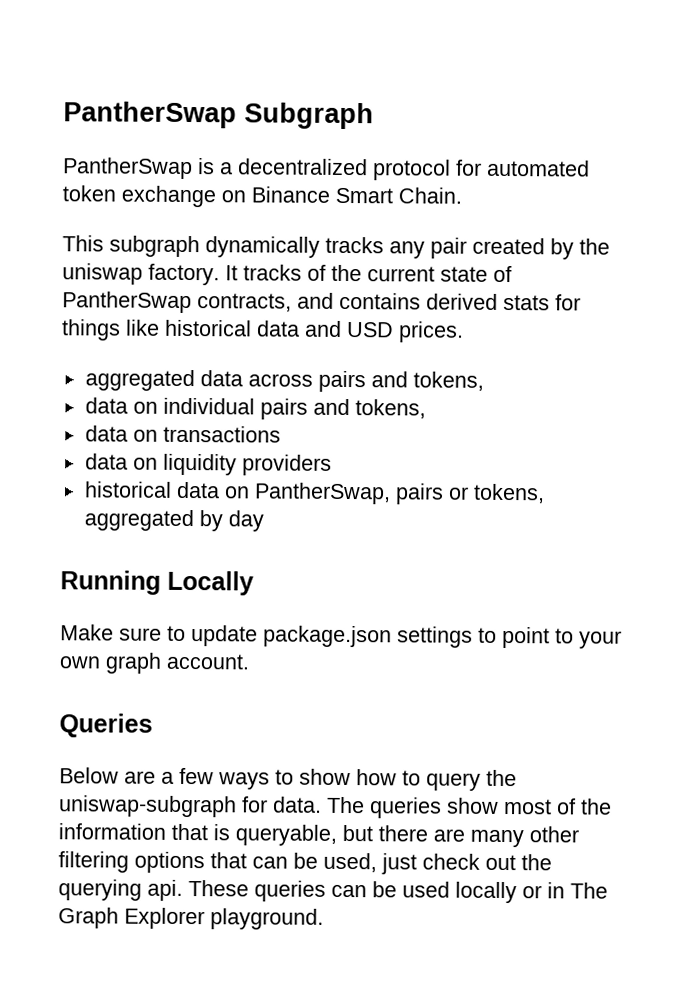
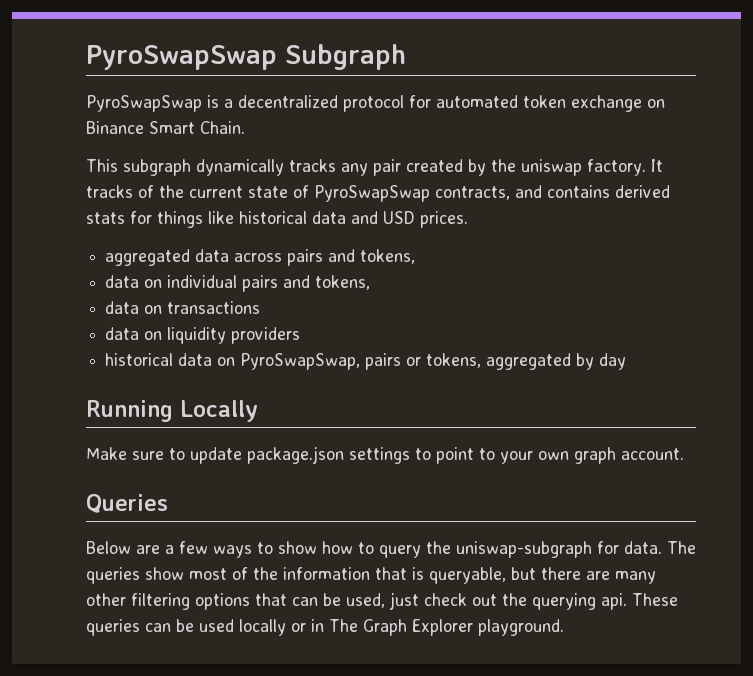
- PantherSwap Subgraph
+ PyroSwapSwap Subgraph
- PantherSwap is a decentralized protocol for automated token exchange on Binance Smart Chain.
+ PyroSwapSwap is a decentralized protocol for automated token exchange on Binance Smart Chain.
- It tracks of the current state of PantherSwap contracts, and contains derived stats for things like historical data and USD prices.
+ It tracks of the current state of PyroSwapSwap contracts, and contains derived stats for things like historical data and USD prices.
- historical data on PantherSwap, pairs or tokens, aggregated by day
+ historical data on PyroSwapSwap, pairs or tokens, aggregated by day

